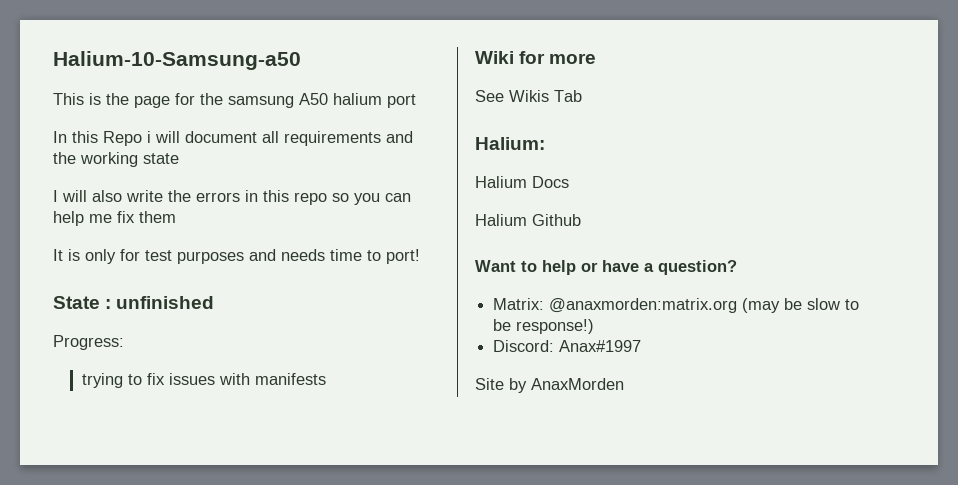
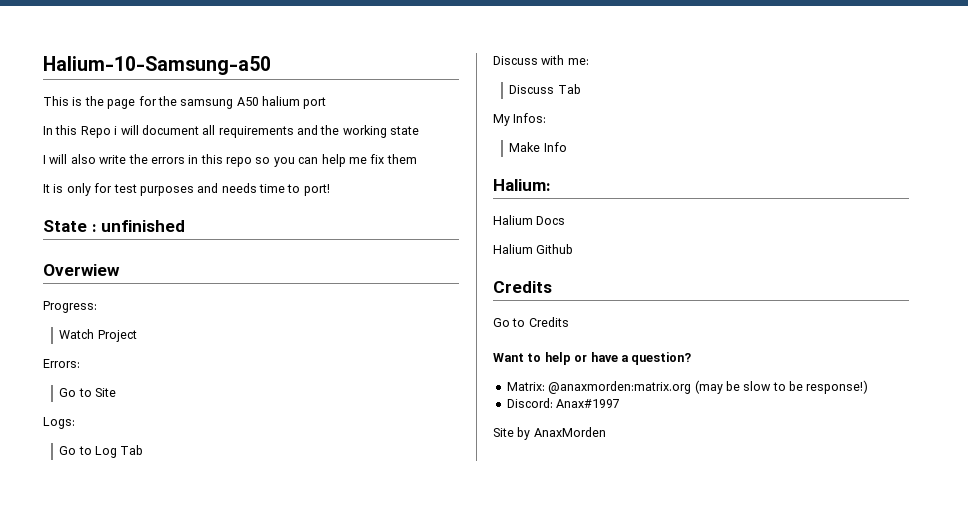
+ Overwiew
- trying to fix issues with manifests
- Wiki for more
- See Wikis Tab
+ Watch Project
+ Errors:
+ Go to Site
+ Logs:
+ Go to Log Tab
+ Discuss with me:
+ Discuss Tab
+ My Infos:
+ Make Info
  Halium Github
+ Credits
+ Go to Credits

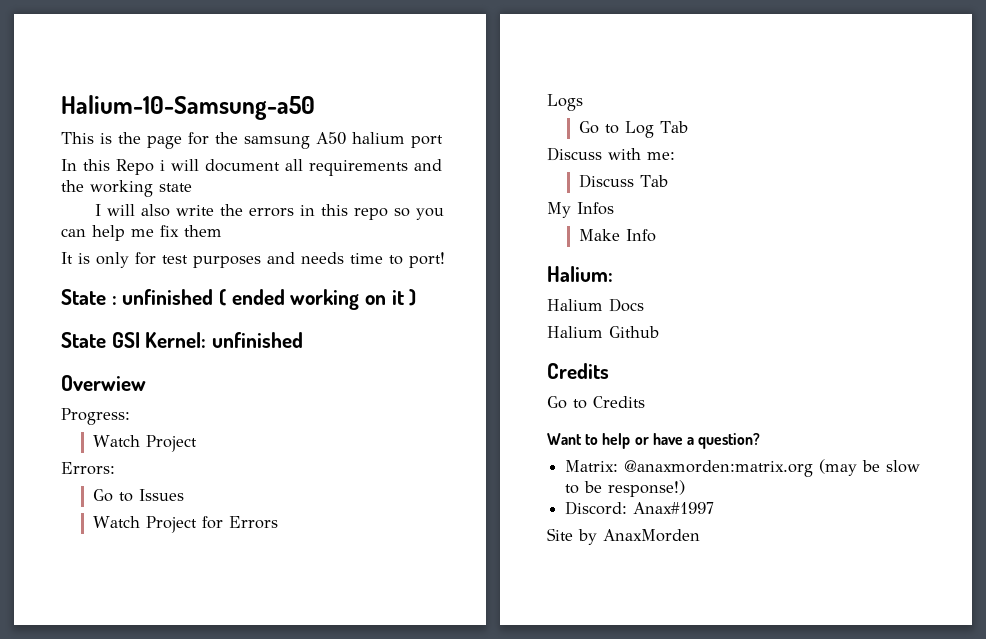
- State : unfinished
+ State : unfinished ( ended working on it )
+ State GSI Kernel: unfinished
- Go to Site
- Logs:
+ Go to Issues
+ Watch Project for Errors
+ Logs
- My Infos:
+ My Infos

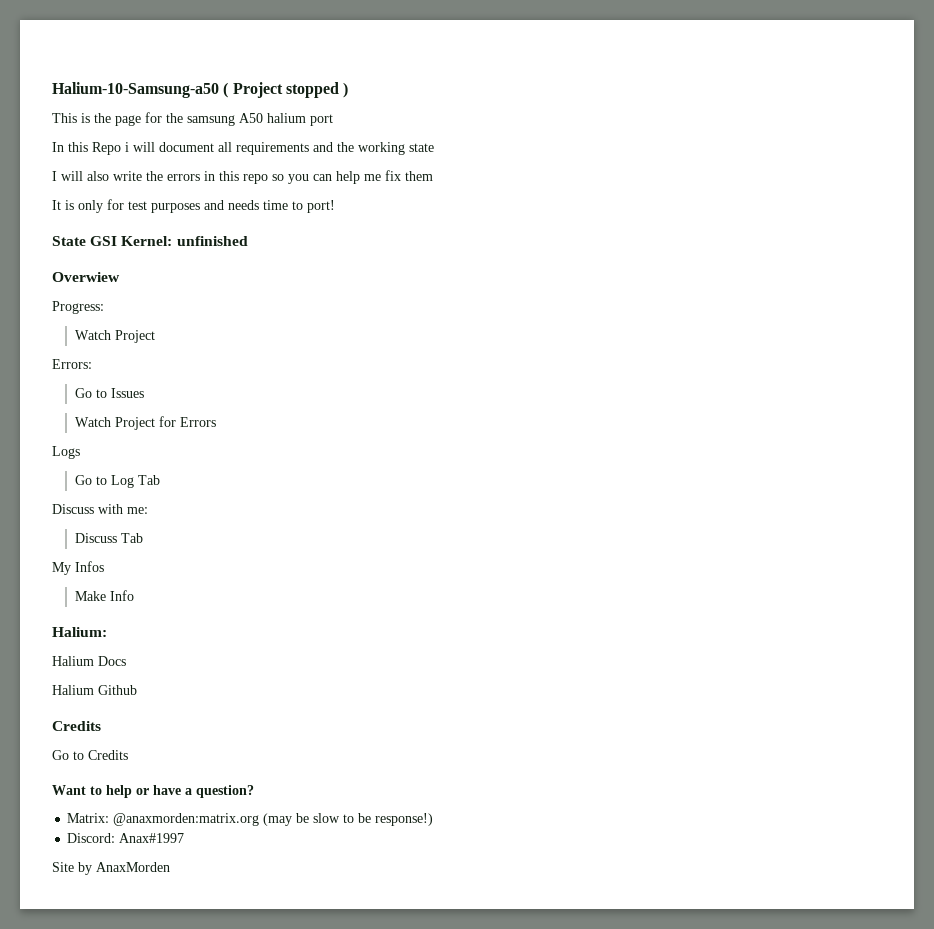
- Halium-10-Samsung-a50
+ Halium-10-Samsung-a50 ( Project stopped )
- State : unfinished ( ended working on it )

